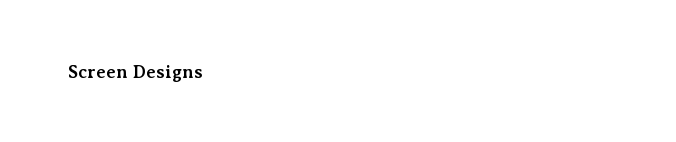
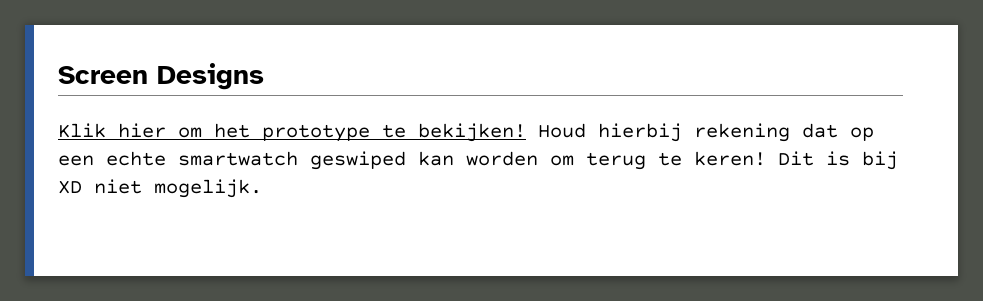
+ Klik hier om het prototype te bekijken! Houd hierbij rekening dat op een echte smartwatch geswiped kan worden om terug te keren! Dit is bij XD niet mogelijk.

